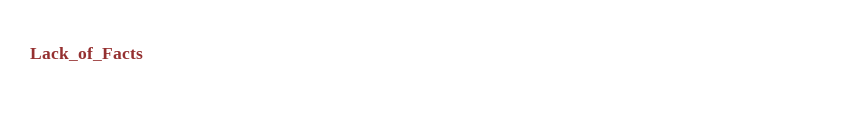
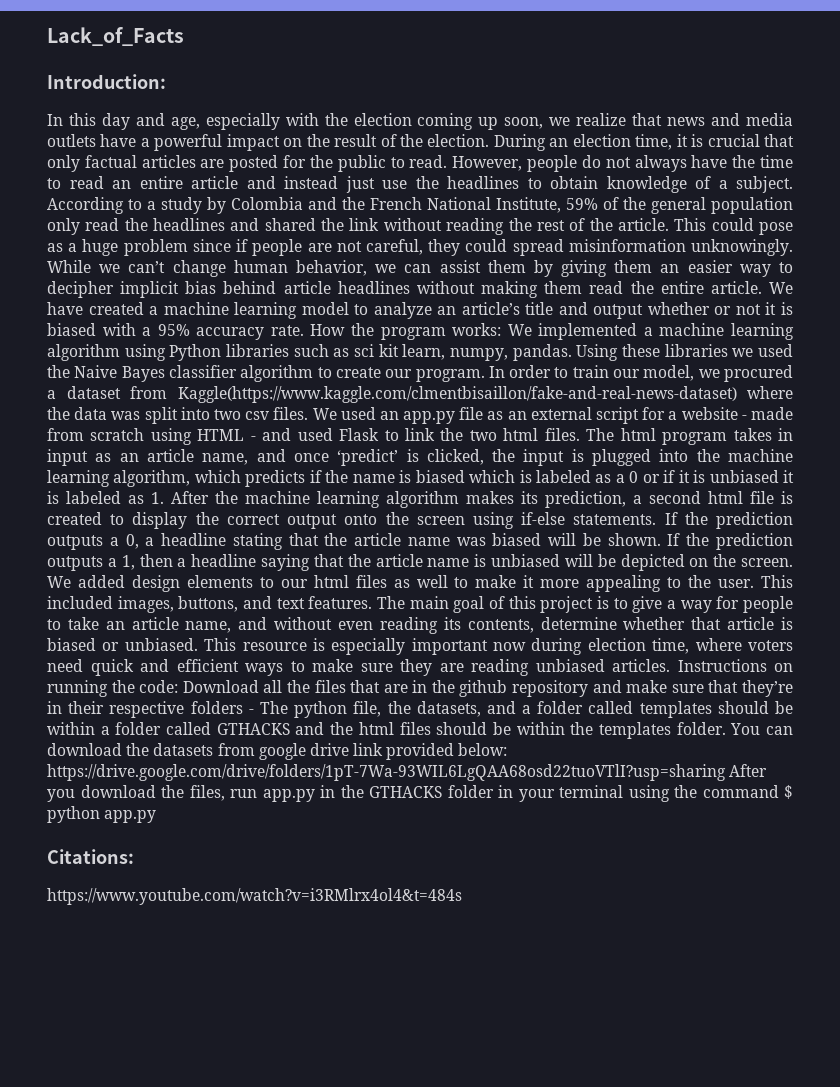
+ Introduction:
+ In this day and age, especially with the election coming up soon, we realize that news and media outlets have a powerful impact on the result of the election. During an election time, it is crucial that only factual articles are posted for the public to read. However, people do not always have the time to read an entire article and instead just use the headlines to obtain knowledge of a subject. According to a study by Colombia and the French National Institute, 59% of the general population only read the headlines and shared the link without reading the rest of the article. This could pose as a huge problem since if people are not careful, they could spread misinformation unknowingly. While we can’t change human behavior, we can assist them by giving them an easier way to decipher implicit bias behind article headlines without making them read the entire article. We have created a machine learning model to analyze an article’s title and output whether or not it is biased with a 95% accuracy rate. How the program works: We implemented a machine learning algorithm using Python libraries such as sci kit learn, numpy, pandas. Using these libraries we used the Naive Bayes classifier algorithm to create our program. In order to train our model, we procured a dataset from Kaggle(https://www.kaggle.com/clmentbisaillon/fake-and-real-news-dataset) where the data was split into two csv files. We used an app.py file as an external script for a website - made from scratch using HTML - and used Flask to link the two html files. The html program takes in input as an article name, and once ‘predict’ is clicked, the input is plugged into the machine learning algorithm, which predicts if the name is biased which is labeled as a 0 or if it is unbiased it is labeled as 1. After the machine learning algorithm makes its prediction, a second html file is created to display the correct output onto the screen using if-else statements. If the prediction outputs a 0, a headline stating that the article name was biased will be shown. If the prediction outputs a 1, then a headline saying that the article name is unbiased will be depicted on the screen. We added design elements to our html files as well to make it more appealing to the user. This included images, buttons, and text features. The main goal of this project is to give a way for people to take an article name, and without even reading its contents, determine whether that article is biased or unbiased. This resource is especially important now during election time, where voters need quick and efficient ways to make sure they are reading unbiased articles. Instructions on running the code: Download all the files that are in the github repository and make sure that they’re in their respective folders - The python file, the datasets, and a folder called templates should be within a folder called GTHACKS and the html files should be within the templates folder. You can download the datasets from google drive link provided below: https://drive.google.com/drive/folders/1pT-7Wa-93WIL6LgQAA68osd22tuoVTlI?usp=sharing After you download the files, run app.py in the GTHACKS folder in your terminal using the command $ python app.py
+ Citations:
+ https://www.youtube.com/watch?v=i3RMlrx4ol4&t=484s

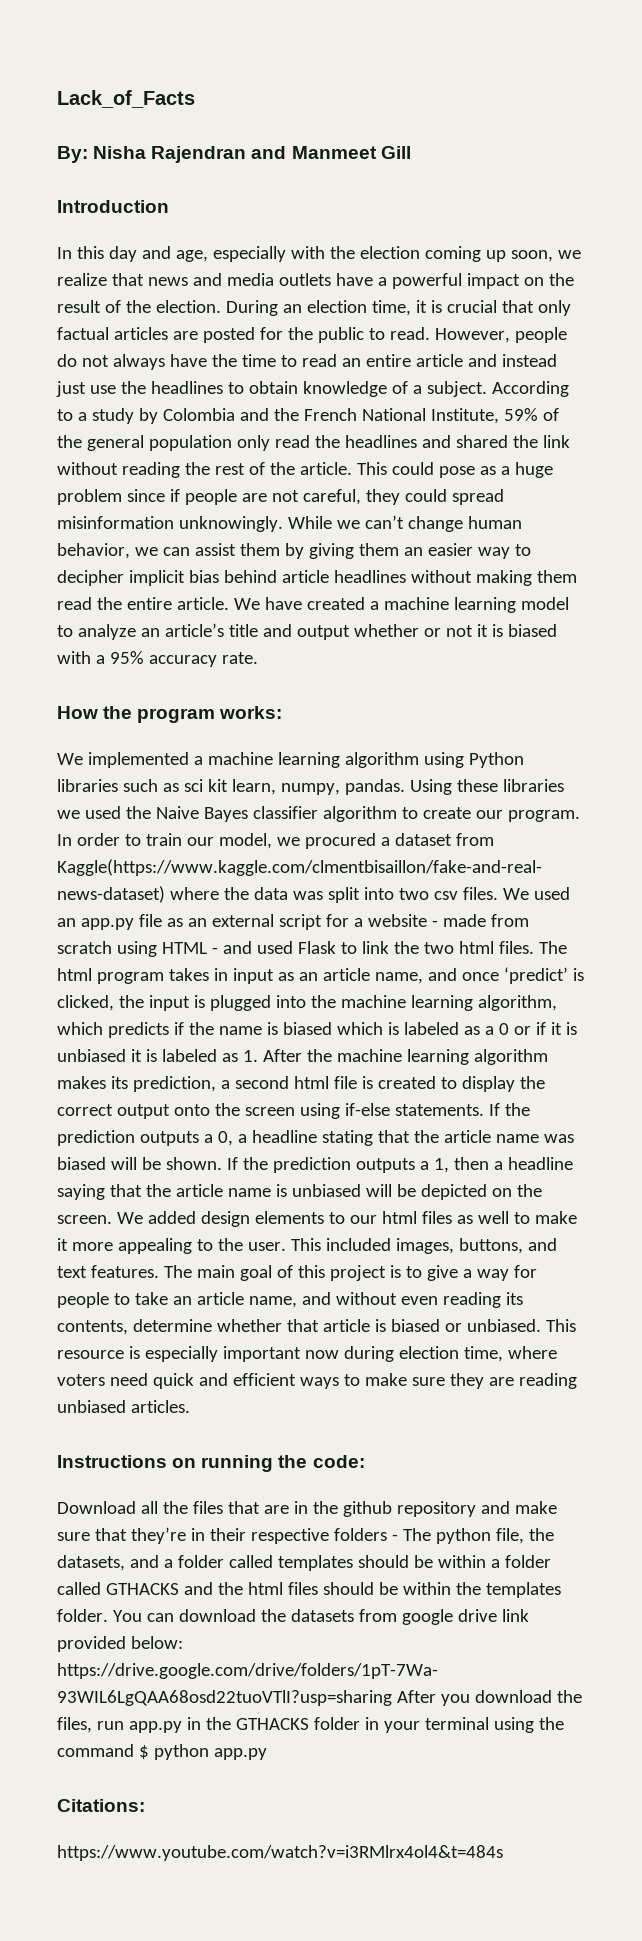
- Introduction:
+ By: Nisha Rajendran and Manmeet Gill
+ Introduction
- We have created a machine learning model to analyze an article’s title and output whether or not it is biased with a 95% accuracy rate. How the program works: We implemented a machine learning algorithm using Python libraries such as sci kit learn, numpy, pandas.
+ We have created a machine learning model to analyze an article’s title and output whether or not it is biased with a 95% accuracy rate.
+ How the program works:
+ We implemented a machine learning algorithm using Python libraries such as sci kit learn, numpy, pandas.
- This resource is especially important now during election time, where voters need quick and efficient ways to make sure they are reading unbiased articles. Instructions on running the code: Download all the files that are in the github repository and make sure that they’re in their respective folders - The python file, the datasets, and a folder called templates should be within a folder called GTHACKS and the html files should be within the templates folder.
+ This resource is especially important now during election time, where voters need quick and efficient ways to make sure they are reading unbiased articles.
+ Instructions on running the code:
+ Download all the files that are in the github repository and make sure that they’re in their respective folders - The python file, the datasets, and a folder called templates should be within a folder called GTHACKS and the html files should be within the templates folder.

